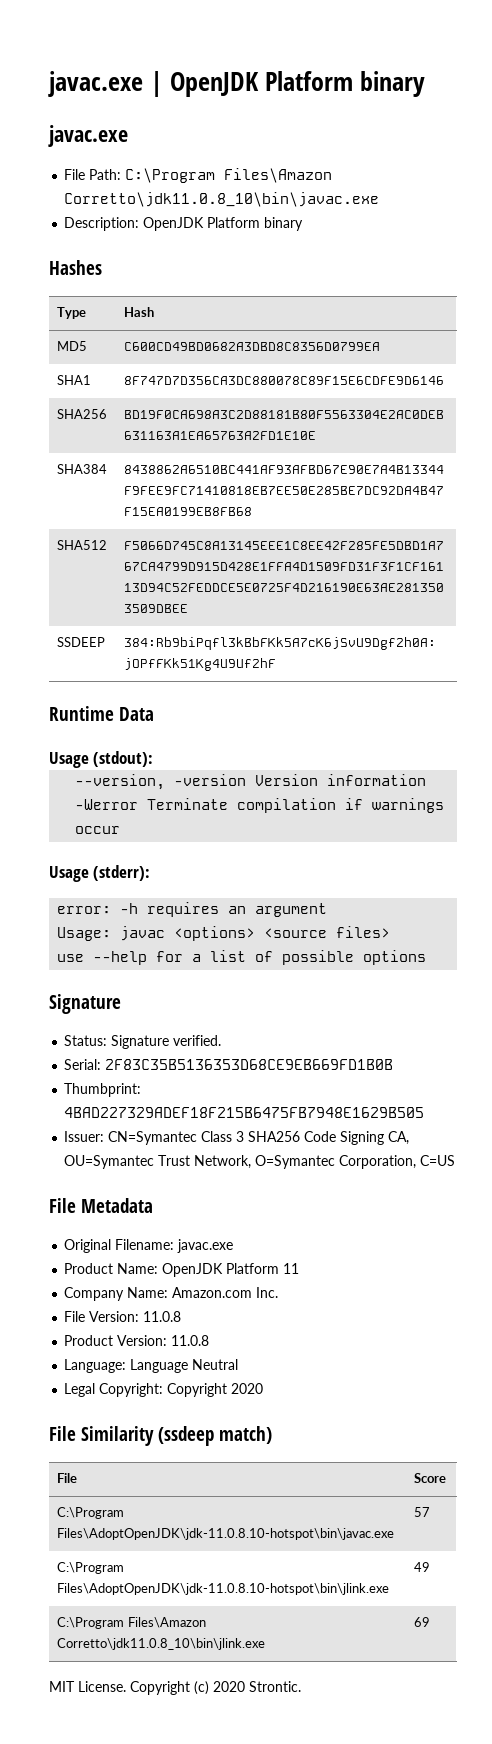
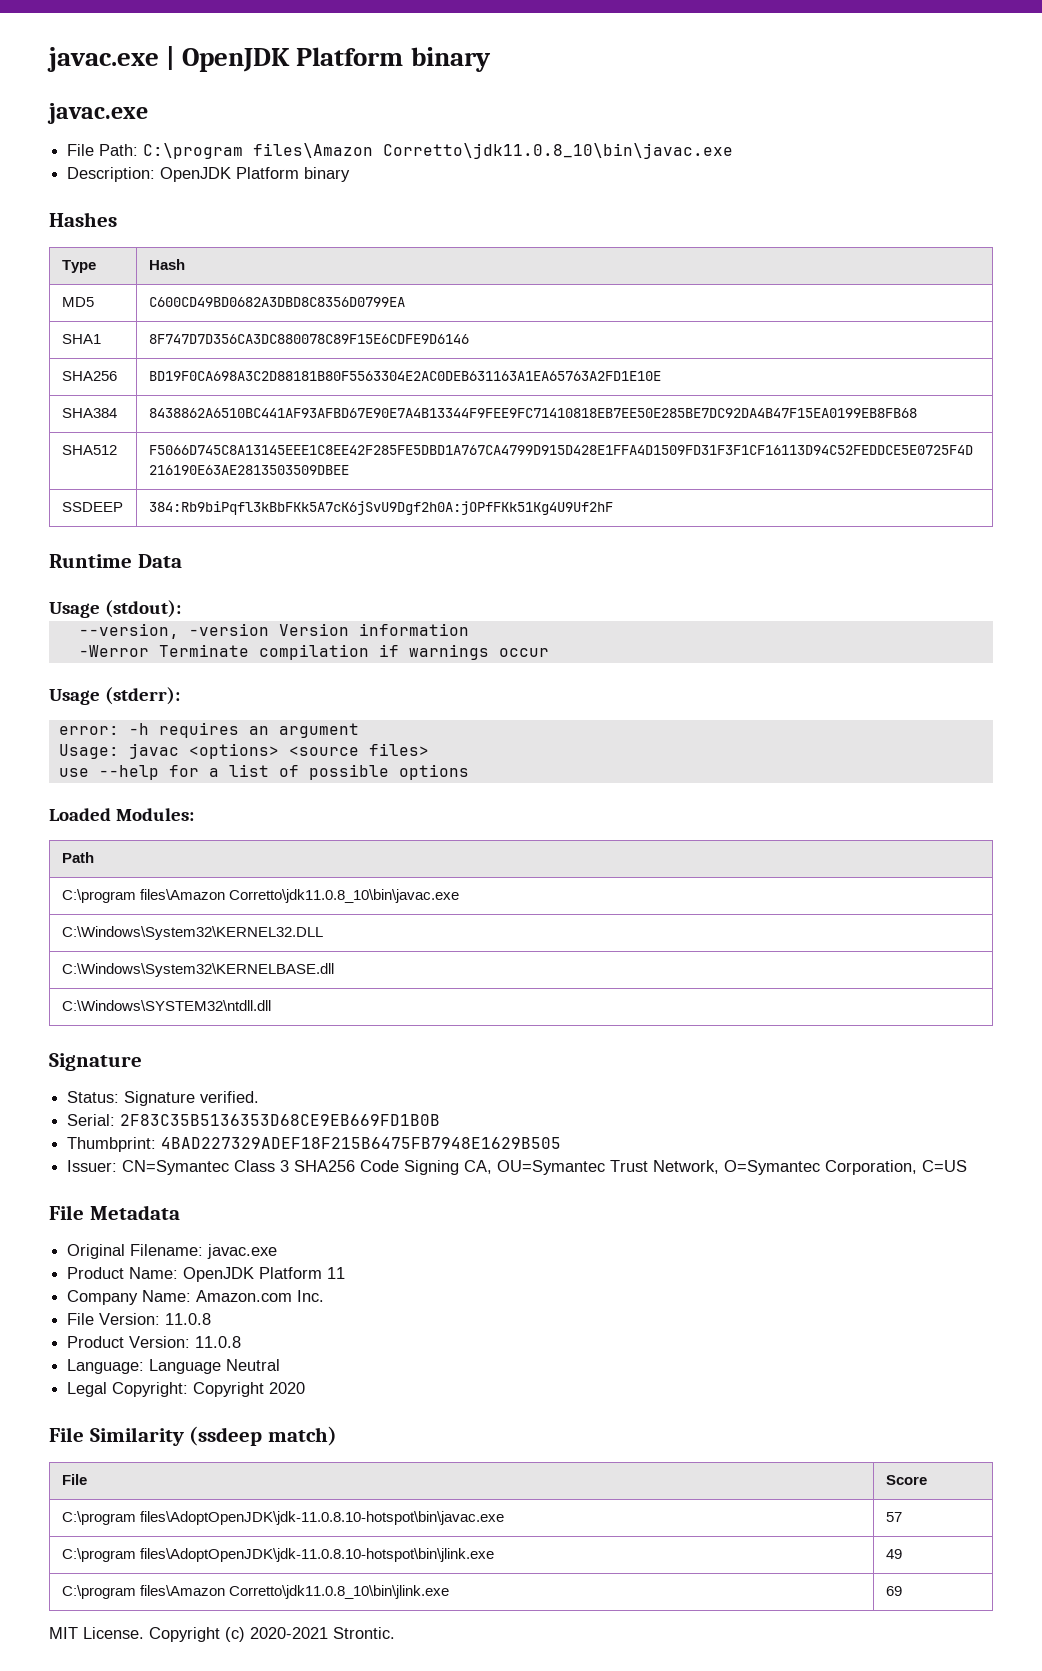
- File Path: C:\Program Files\Amazon Corretto\jdk11.0.8_10\bin\javac.exe
+ File Path: C:\program files\Amazon Corretto\jdk11.0.8_10\bin\javac.exe
+ Loaded Modules:
+ Path
+ C:\program files\Amazon Corretto\jdk11.0.8_10\bin\javac.exe
+ C:\Windows\System32\KERNEL32.DLL
+ C:\Windows\System32\KERNELBASE.dll
+ C:\Windows\SYSTEM32\ntdll.dll
- C:\Program Files\AdoptOpenJDK\jdk-11.0.8.10-hotspot\bin\javac.exe | 57
+ C:\program files\AdoptOpenJDK\jdk-11.0.8.10-hotspot\bin\javac.exe | 57
- C:\Program Files\AdoptOpenJDK\jdk-11.0.8.10-hotspot\bin\jlink.exe | 49
+ C:\program files\AdoptOpenJDK\jdk-11.0.8.10-hotspot\bin\jlink.exe | 49
- C:\Program Files\Amazon Corretto\jdk11.0.8_10\bin\jlink.exe | 69
+ C:\program files\Amazon Corretto\jdk11.0.8_10\bin\jlink.exe | 69
- Copyright (c) 2020 Strontic.
+ Copyright (c) 2020-2021 Strontic.

